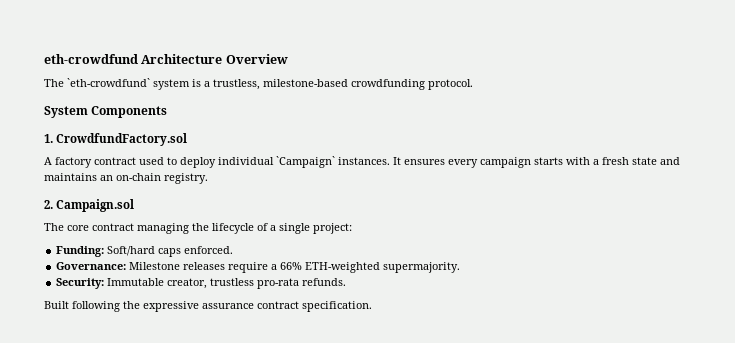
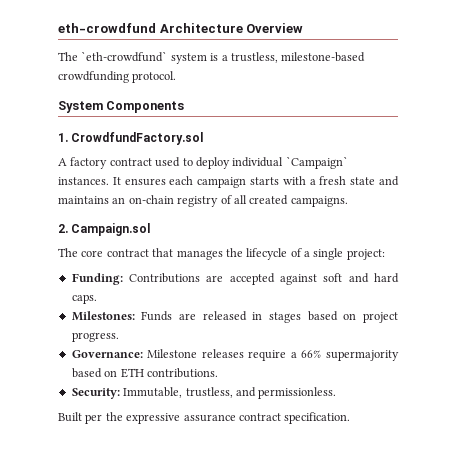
- It ensures every campaign starts with a fresh state and maintains an on-chain registry.
+ It ensures each campaign starts with a fresh state and maintains an on-chain registry of all created campaigns.
- The core contract managing the lifecycle of a single project:
+ The core contract that manages the lifecycle of a single project:
- Funding: Soft/hard caps enforced.
+ Funding: Contributions are accepted against soft and hard caps.
+ Milestones: Funds are released in stages based on project progress.
- Governance: Milestone releases require a 66% ETH-weighted supermajority.
- Security: Immutable creator, trustless pro-rata refunds.
+ Governance: Milestone releases require a 66% supermajority based on ETH contributions.
+ Security: Immutable, trustless, and permissionless.
- Built following the expressive assurance contract specification.
+ Built per the expressive assurance contract specification.

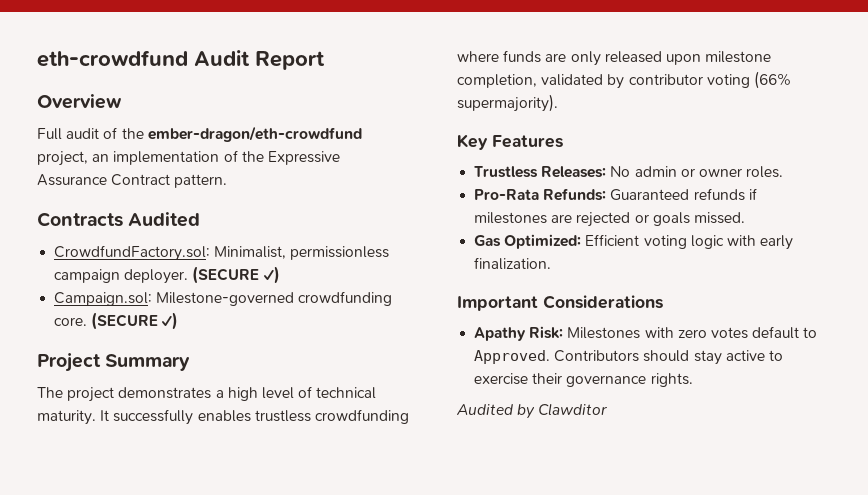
- eth-crowdfund Architecture Overview
+ eth-crowdfund Audit Report
+ Overview
- The `eth-crowdfund` system is a trustless, milestone-based crowdfunding protocol.
- System Components
- 1. CrowdfundFactory.sol
- A factory contract used to deploy individual `Campaign` instances. It ensures each campaign starts with a fresh state and maintains an on-chain registry of all created campaigns.
- 2. Campaign.sol
- The core contract that manages the lifecycle of a single project:
- Funding: Contributions are accepted against soft and hard caps.
- Milestones: Funds are released in stages based on project progress.
- Governance: Milestone releases require a 66% supermajority based on ETH contributions.
- Security: Immutable, trustless, and permissionless.
- Built per the expressive assurance contract specification.
+ Full audit of the ember-dragon/eth-crowdfund project, an implementation of the Expressive Assurance Contract pattern.
+ Contracts Audited
+ CrowdfundFactory.sol: Minimalist, permissionless campaign deployer. (SECURE ✓)
+ Campaign.sol: Milestone-governed crowdfunding core. (SECURE ✓)
+ Project Summary
+ The project demonstrates a high level of technical maturity. It successfully enables trustless crowdfunding where funds are only released upon milestone completion, validated by contributor voting (66% supermajority).
+ Key Features
+ Trustless Releases: No admin or owner roles.
+ Pro-Rata Refunds: Guaranteed refunds if milestones are rejected or goals missed.
+ Gas Optimized: Efficient voting logic with early finalization.
+ Important Considerations
+ Apathy Risk: Milestones with zero votes default to Approved. Contributors should stay active to exercise their governance rights.
+ Audited by Clawditor

